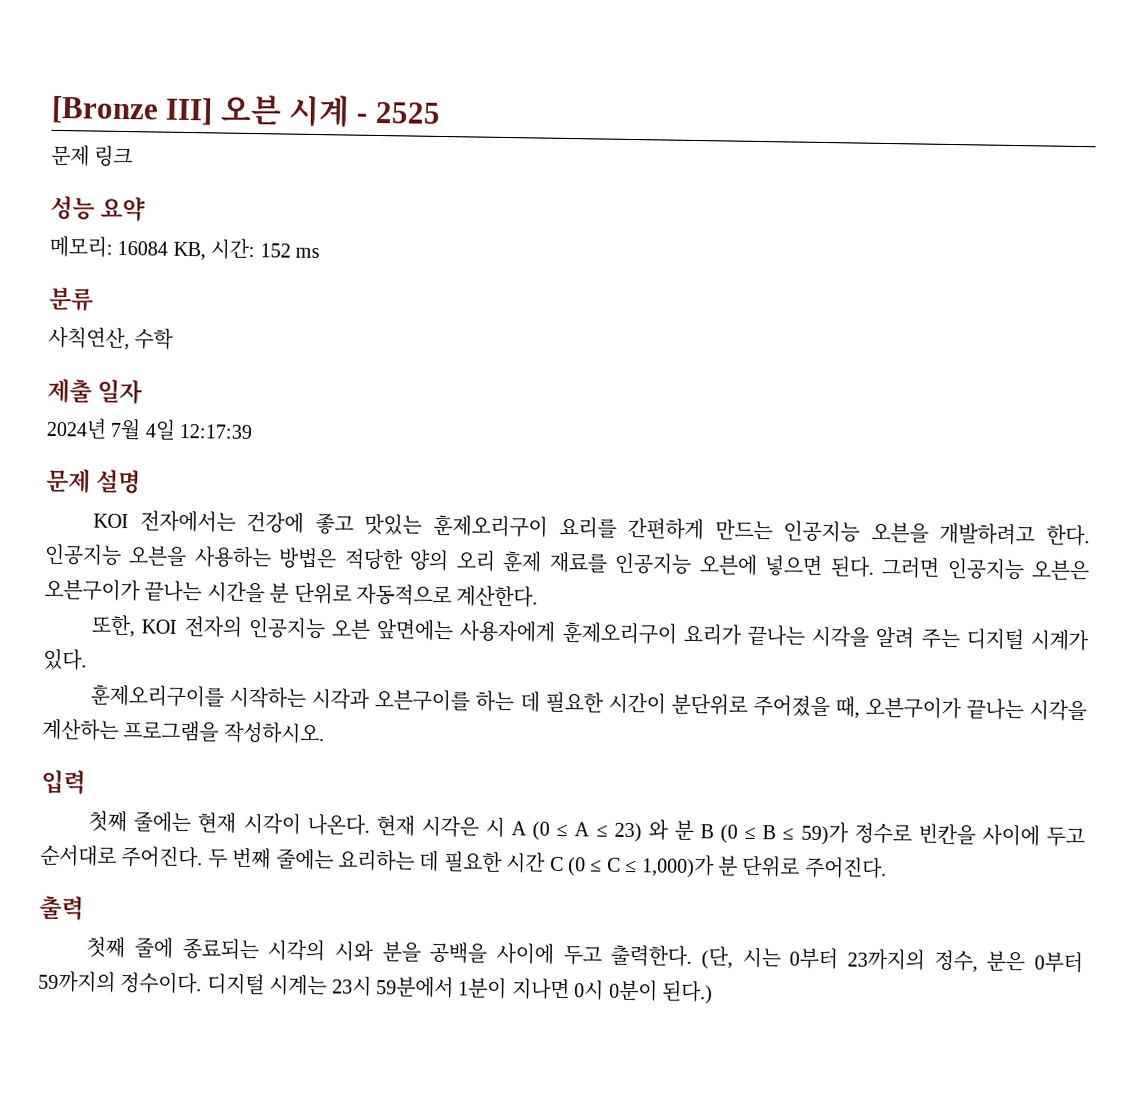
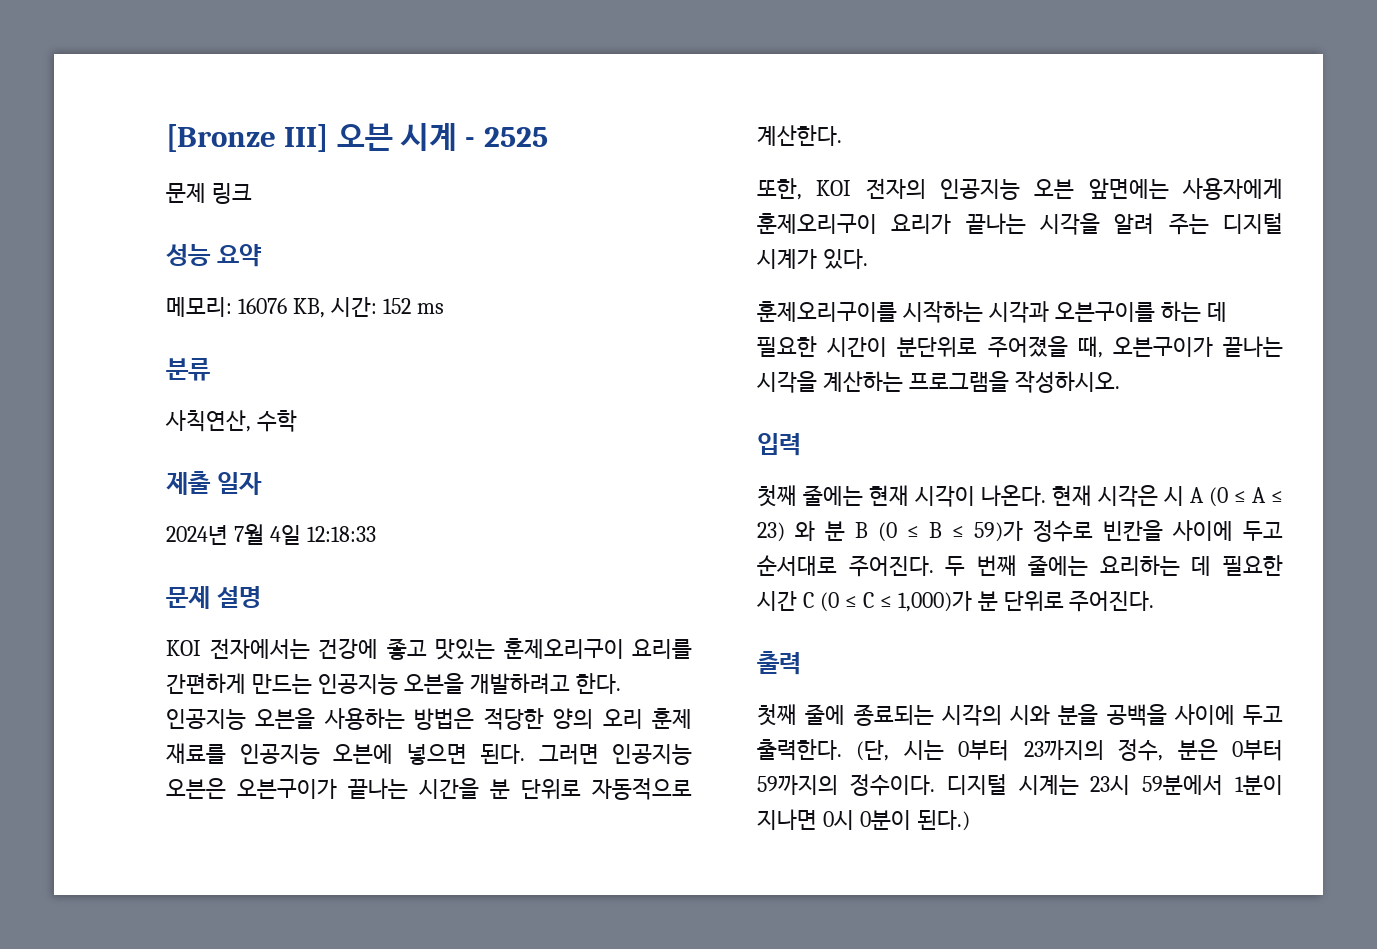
- 메모리: 16084 KB, 시간: 152 ms
+ 메모리: 16076 KB, 시간: 152 ms
- 2024년 7월 4일 12:17:39
+ 2024년 7월 4일 12:18:33

